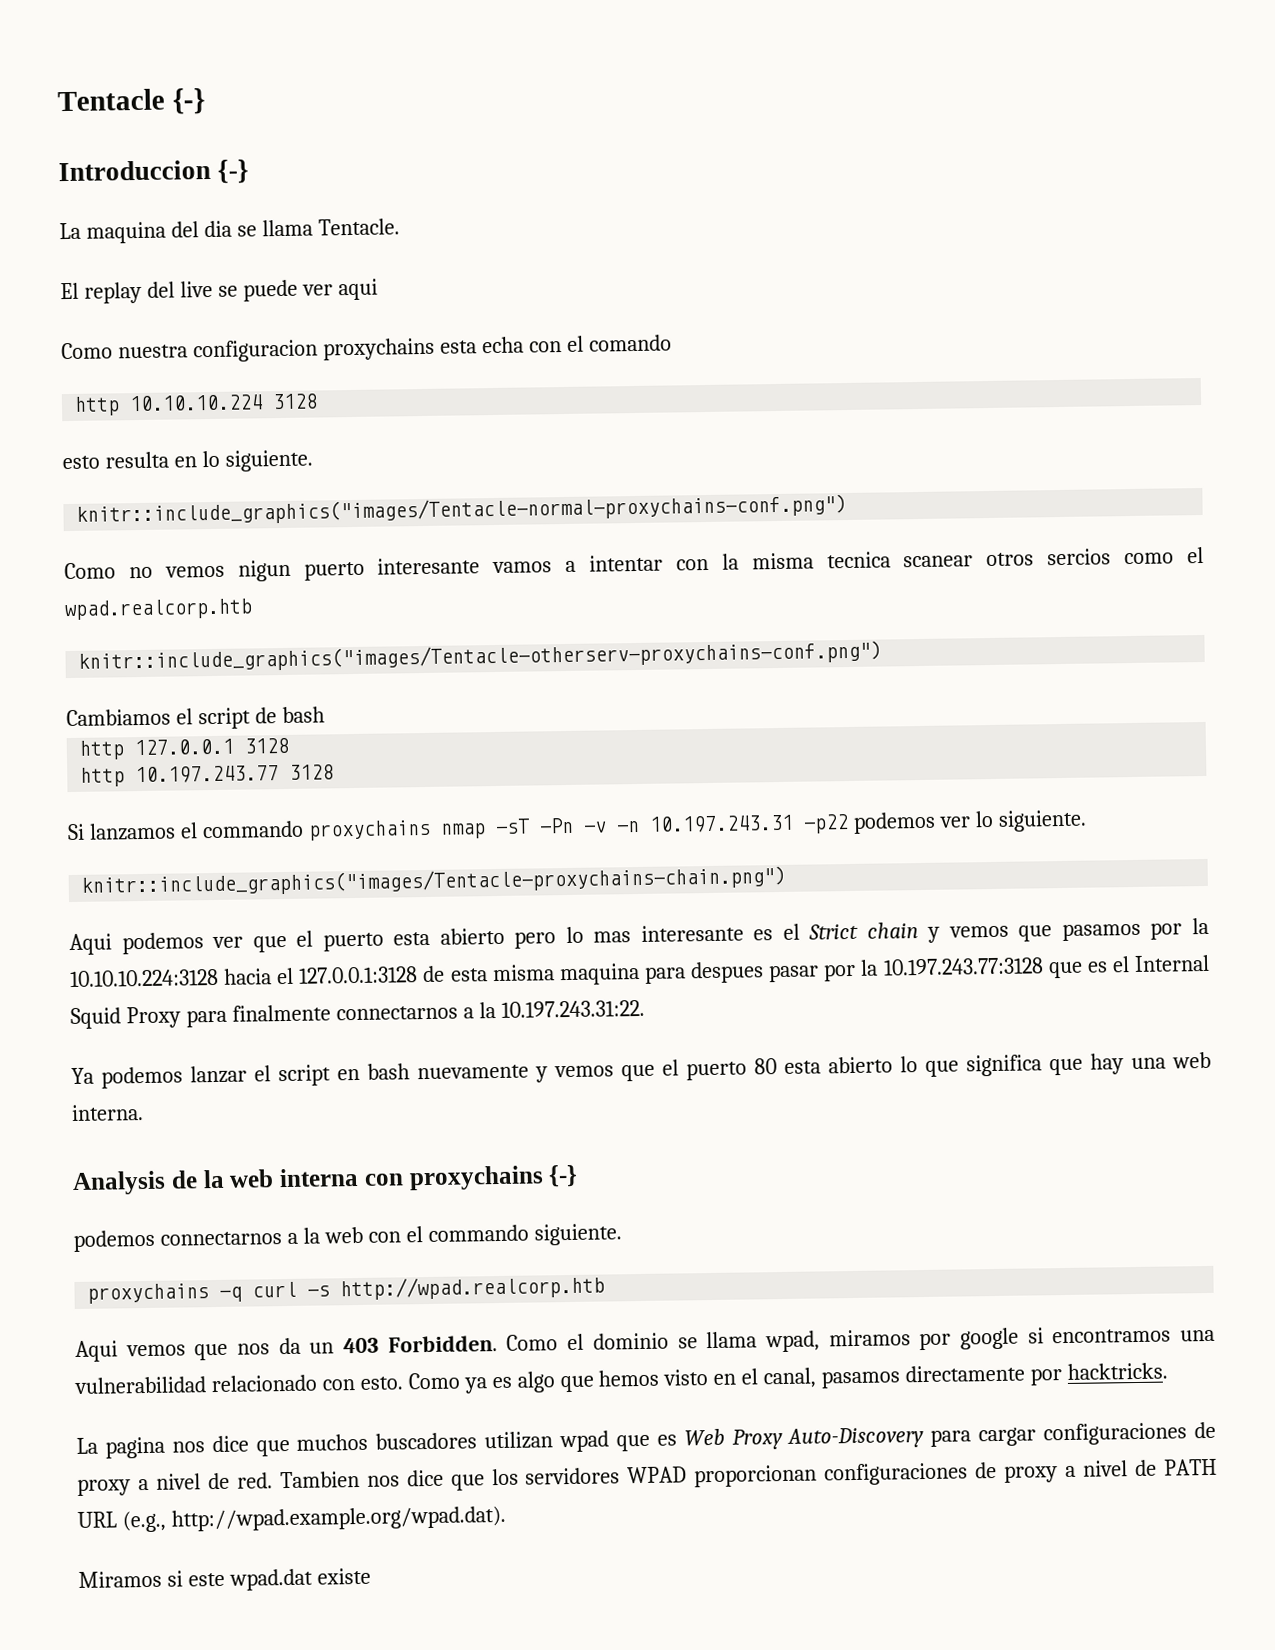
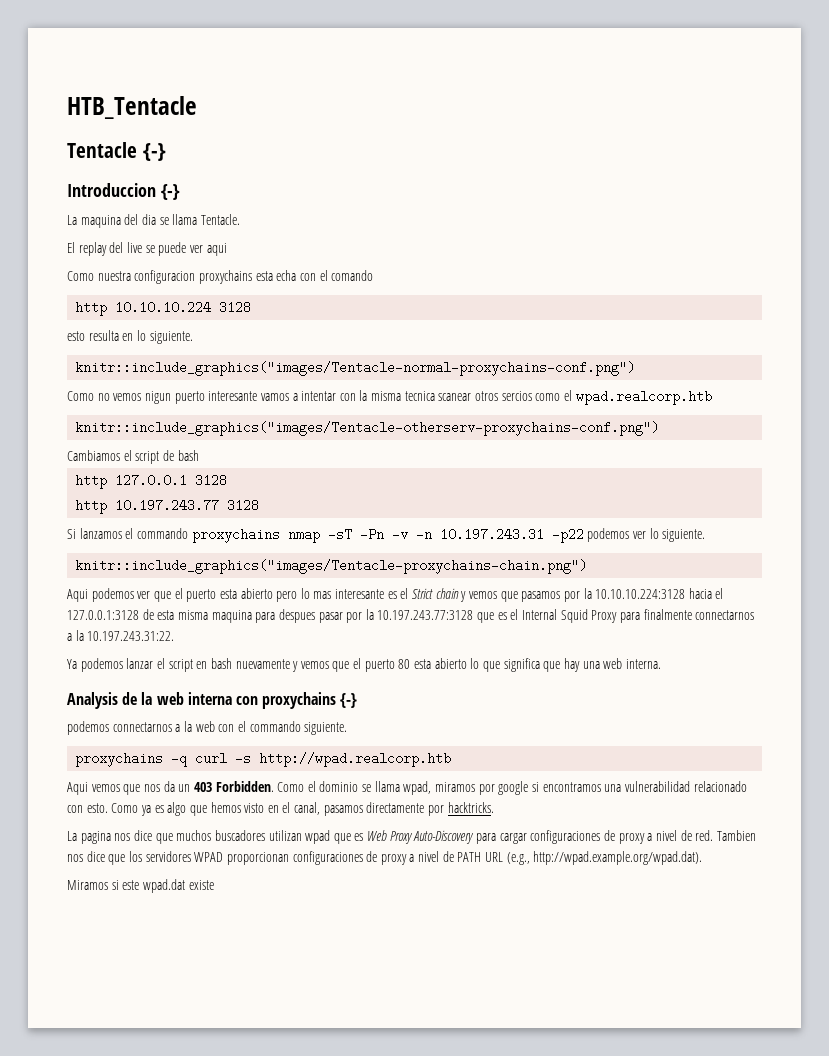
+ HTB_Tentacle

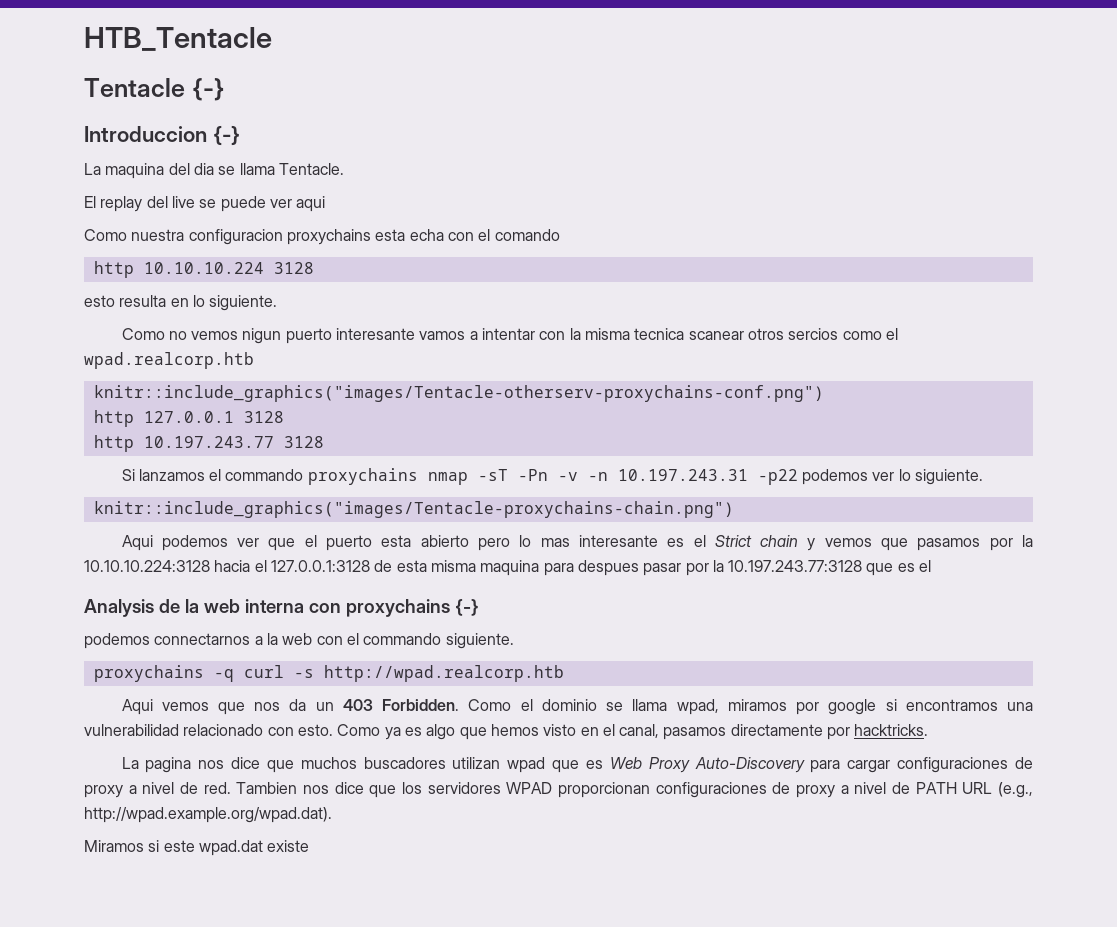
- knitr::include_graphics("images/Tentacle-normal-proxychains-conf.png")
- Cambiamos el script de bash
- Aqui podemos ver que el puerto esta abierto pero lo mas interesante es el Strict chain y vemos que pasamos por la 10.10.10.224:3128 hacia el 127.0.0.1:3128 de esta misma maquina para despues pasar por la 10.197.243.77:3128 que es el Internal Squid Proxy para finalmente connectarnos a la 10.197.243.31:22.
- Ya podemos lanzar el script en bash nuevamente y vemos que el puerto 80 esta abierto lo que significa que hay una web interna.
+ Aqui podemos ver que el puerto esta abierto pero lo mas interesante es el Strict chain y vemos que pasamos por la 10.10.10.224:3128 hacia el 127.0.0.1:3128 de esta misma maquina para despues pasar por la 10.197.243.77:3128 que es el

